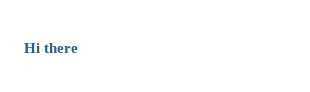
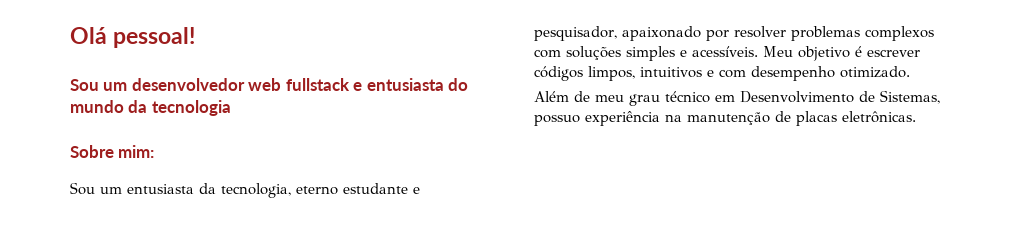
- Hi there
+ Olá pessoal!
+ Sou um desenvolvedor web fullstack e entusiasta do mundo da tecnologia
+ Sobre mim:
+ Sou um entusiasta da tecnologia, eterno estudante e pesquisador, apaixonado por resolver problemas complexos com soluções simples e acessíveis. Meu objetivo é escrever códigos limpos, intuitivos e com desempenho otimizado.
+ Além de meu grau técnico em Desenvolvimento de Sistemas, possuo experiência na manutenção de placas eletrônicas.

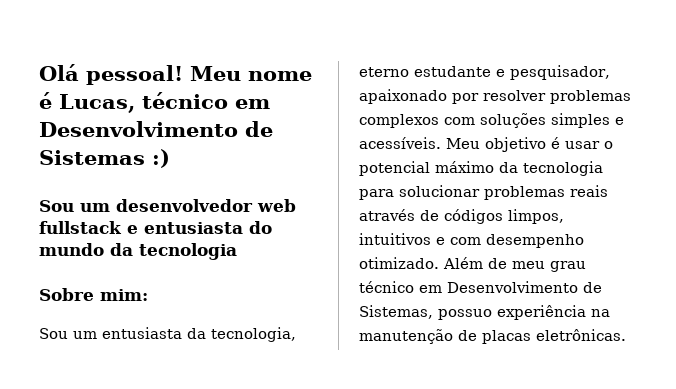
+ Meu nome é Lucas, técnico em Desenvolvimento de Sistemas :)
- Meu objetivo é escrever códigos limpos, intuitivos e com desempenho otimizado.
- Além de meu grau técnico em Desenvolvimento de Sistemas, possuo experiência na manutenção de placas eletrônicas.
+ Meu objetivo é usar o potencial máximo da tecnologia para solucionar problemas reais através de códigos limpos, intuitivos e com desempenho otimizado. Além de meu grau técnico em Desenvolvimento de Sistemas, possuo experiência na manutenção de placas eletrônicas.

